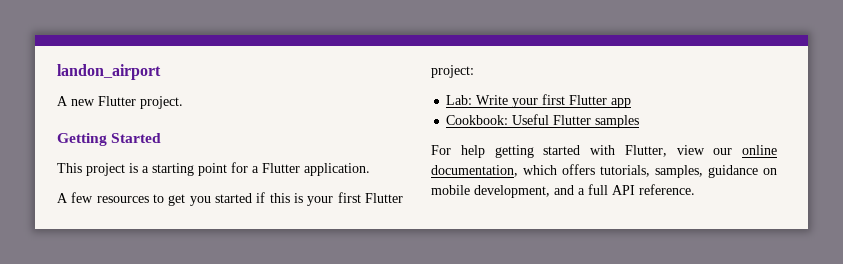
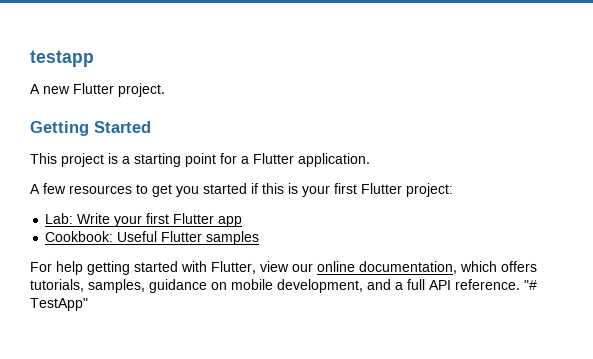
- landon_airport
+ testapp
+ "# TestApp"

